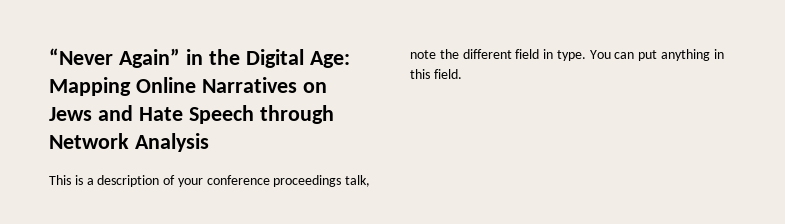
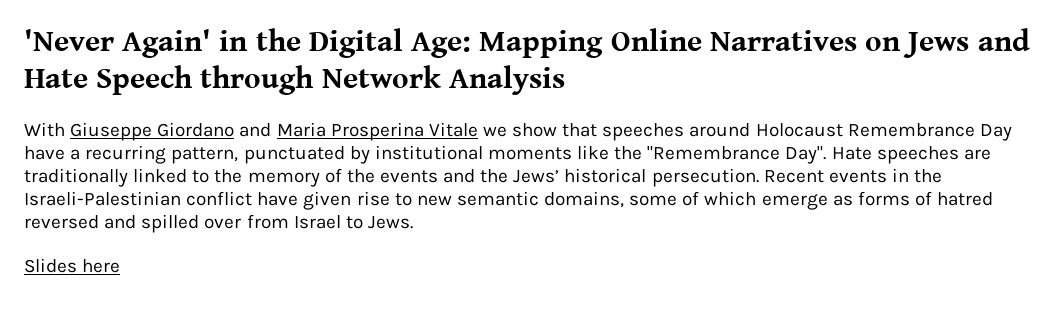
- “Never Again” in the Digital Age: Mapping Online Narratives on Jews and Hate Speech through Network Analysis
+ 'Never Again' in the Digital Age: Mapping Online Narratives on Jews and Hate Speech through Network Analysis
- This is a description of your conference proceedings talk, note the different field in type. You can put anything in this field.
+ With Giuseppe Giordano and Maria Prosperina Vitale we show that speeches around Holocaust Remembrance Day have a recurring pattern, punctuated by institutional moments like the "Remembrance Day". Hate speeches are traditionally linked to the memory of the events and the Jews’ historical persecution. Recent events in the Israeli-Palestinian conflict have given rise to new semantic domains, some of which emerge as forms of hatred reversed and spilled over from Israel to Jews.
+ Slides here

